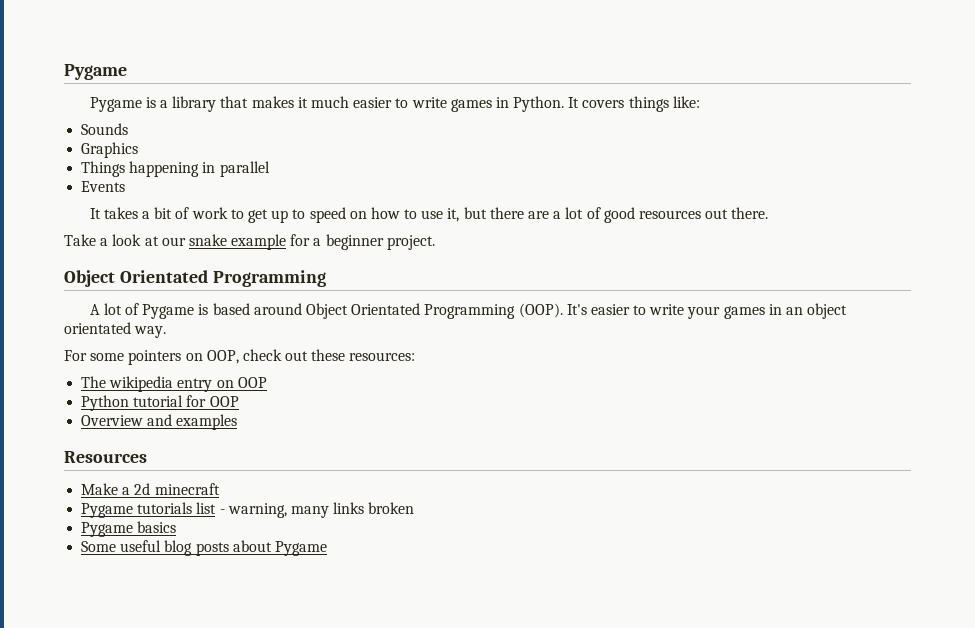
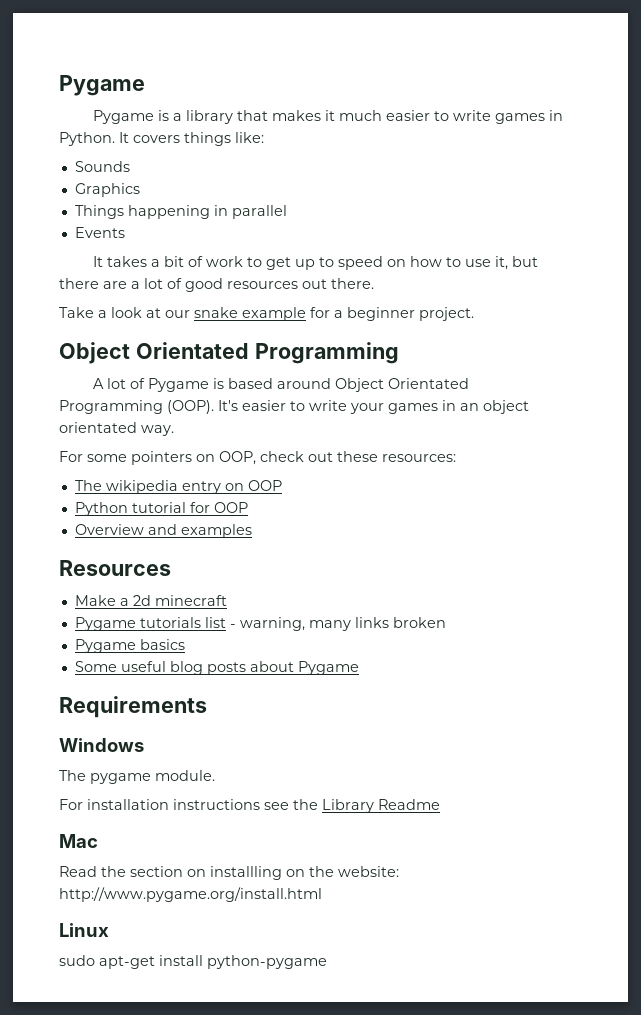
+ Requirements
+ Windows
+ The pygame module.
+ For installation instructions see the Library Readme
+ Mac
+ Read the section on installling on the website: http://www.pygame.org/install.html
+ Linux
+ sudo apt-get install python-pygame

